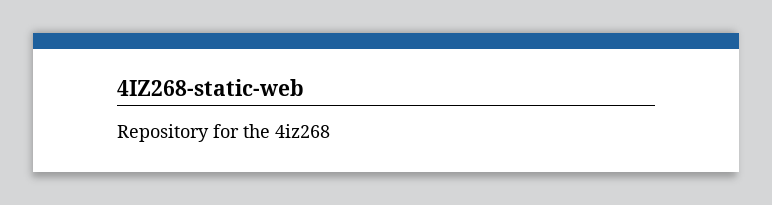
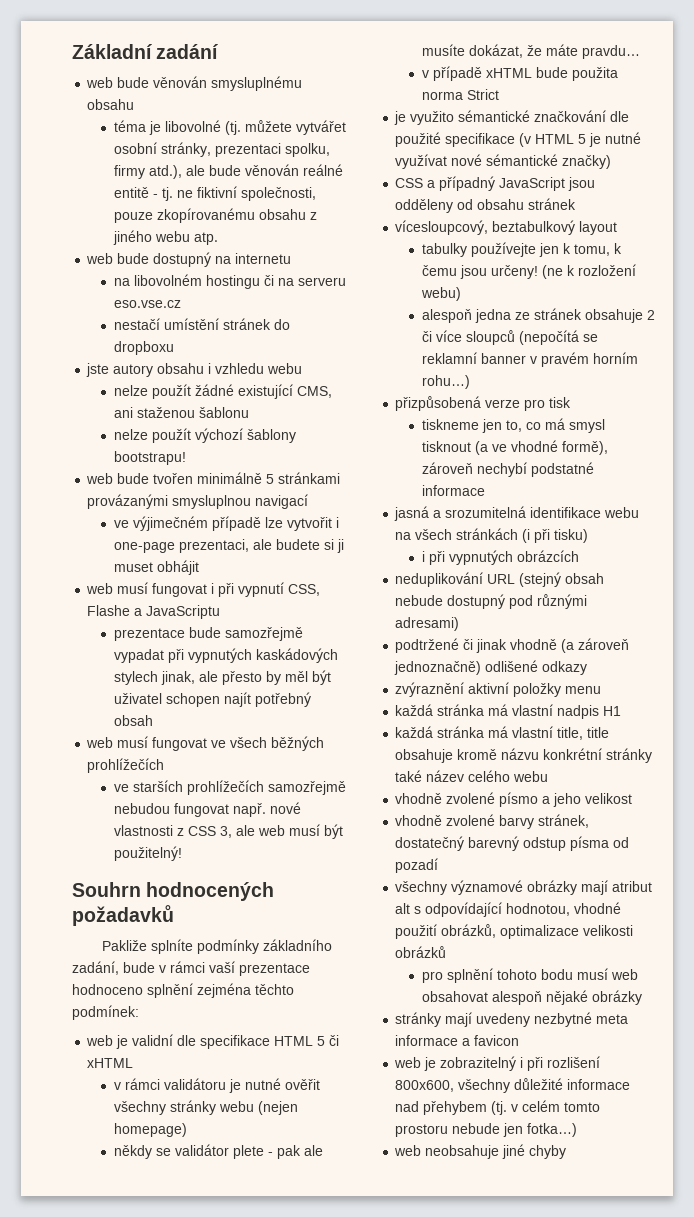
- 4IZ268-static-web
- Repository for the 4iz268
+ Základní zadání
+ web bude věnován smysluplnému obsahu
+ téma je libovolné (tj. můžete vytvářet osobní stránky, prezentaci spolku, firmy atd.), ale bude věnován reálné entitě - tj. ne fiktivní společnosti, pouze zkopírovanému obsahu z jiného webu atp.
+ web bude dostupný na internetu
+ na libovolném hostingu či na serveru eso.vse.cz
+ nestačí umístění stránek do dropboxu
+ jste autory obsahu i vzhledu webu
+ nelze použít žádné existující CMS, ani staženou šablonu
+ nelze použít výchozí šablony bootstrapu!
+ web bude tvořen minimálně 5 stránkami provázanými smysluplnou navigací
+ ve výjimečném případě lze vytvořit i one-page prezentaci, ale budete si ji muset obhájit
+ web musí fungovat i při vypnutí CSS, Flashe a JavaScriptu
+ prezentace bude samozřejmě vypadat při vypnutých kaskádových stylech jinak, ale přesto by měl být uživatel schopen najít potřebný obsah
+ web musí fungovat ve všech běžných prohlížečích
+ ve starších prohlížečích samozřejmě nebudou fungovat např. nové vlastnosti z CSS 3, ale web musí být použitelný!
+ Souhrn hodnocených požadavků
+ Pakliže splníte podmínky základního zadání, bude v rámci vaší prezentace hodnoceno splnění zejména těchto podmínek:
+ web je validní dle specifikace HTML 5 či xHTML
+ v rámci validátoru je nutné ověřit všechny stránky webu (nejen homepage)
+ někdy se validátor plete - pak ale musíte dokázat, že máte pravdu…
+ v případě xHTML bude použita norma Strict
+ je využito sémantické značkování dle použité specifikace (v HTML 5 je nutné využívat nové sémantické značky)
+ CSS a případný JavaScript jsou odděleny od obsahu stránek
+ vícesloupcový, beztabulkový layout
+ tabulky používejte jen k tomu, k čemu jsou určeny! (ne k rozložení webu)
+ alespoň jedna ze stránek obsahuje 2 či více sloupců (nepočítá se reklamní banner v pravém horním rohu…)
+ přizpůsobená verze pro tisk
+ tiskneme jen to, co má smysl tisknout (a ve vhodné formě), zároveň nechybí podstatné informace
+ jasná a srozumitelná identifikace webu na všech stránkách (i při tisku)
+ i při vypnutých obrázcích
+ neduplikování URL (stejný obsah nebude dostupný pod různými adresami)
+ podtržené či jinak vhodně (a zároveň jednoznačně) odlišené odkazy
+ zvýraznění aktivní položky menu
+ každá stránka má vlastní nadpis H1
+ každá stránka má vlastní title, title obsahuje kromě názvu konkrétní stránky také název celého webu
+ vhodně zvolené písmo a jeho velikost
+ vhodně zvolené barvy stránek, dostatečný barevný odstup písma od pozadí
+ všechny významové obrázky mají atribut alt s odpovídající hodnotou, vhodné použití obrázků, optimalizace velikosti obrázků
+ pro splnění tohoto bodu musí web obsahovat alespoň nějaké obrázky
+ stránky mají uvedeny nezbytné meta informace a favicon
+ web je zobrazitelný i při rozlišení 800x600, všechny důležité informace nad přehybem (tj. v celém tomto prostoru nebude jen fotka…)
+ web neobsahuje jiné chyby

